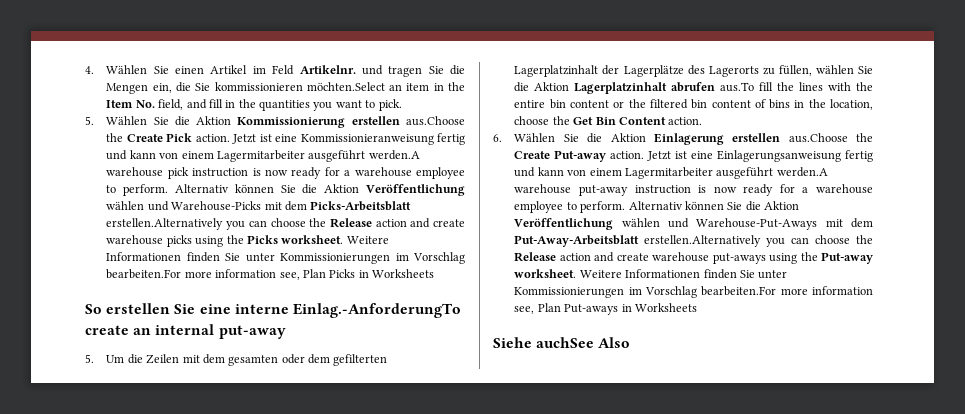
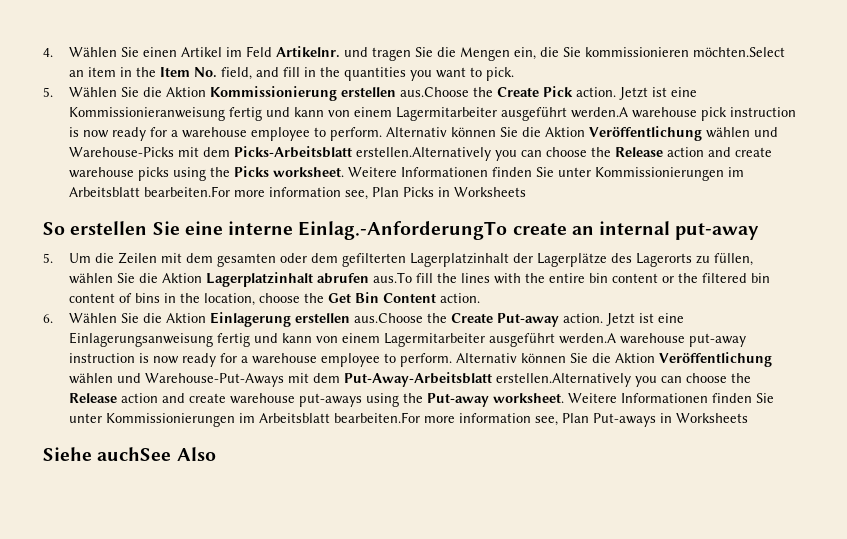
- Weitere Informationen finden Sie unter Kommissionierungen im Vorschlag bearbeiten.For more information see, Plan Picks in Worksheets
+ Weitere Informationen finden Sie unter Kommissionierungen im Arbeitsblatt bearbeiten.For more information see, Plan Picks in Worksheets
- Weitere Informationen finden Sie unter Kommissionierungen im Vorschlag bearbeiten.For more information see, Plan Put-aways in Worksheets
+ Weitere Informationen finden Sie unter Kommissionierungen im Arbeitsblatt bearbeiten.For more information see, Plan Put-aways in Worksheets

